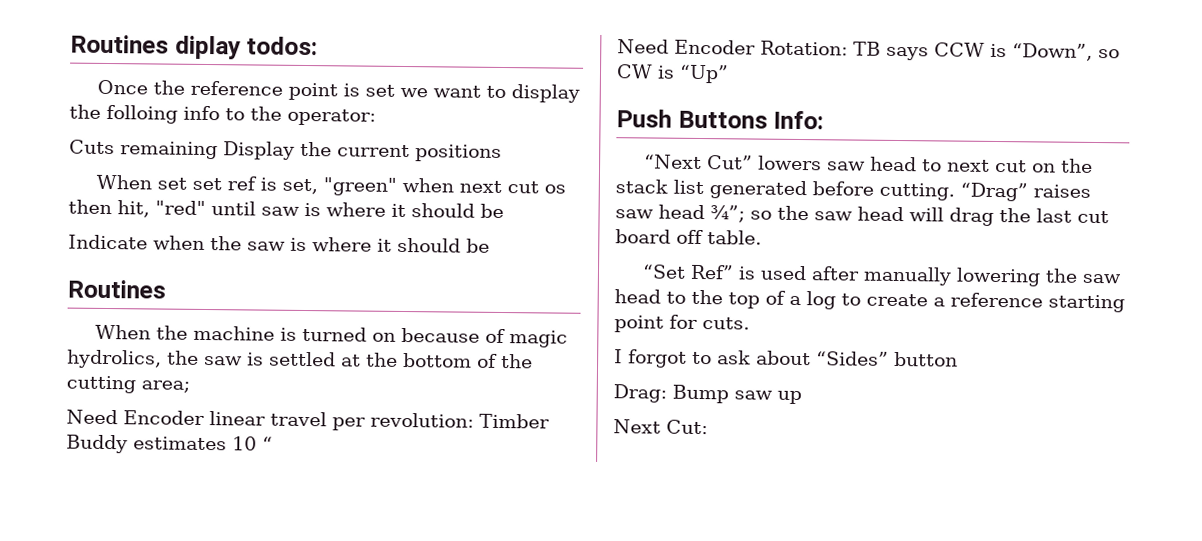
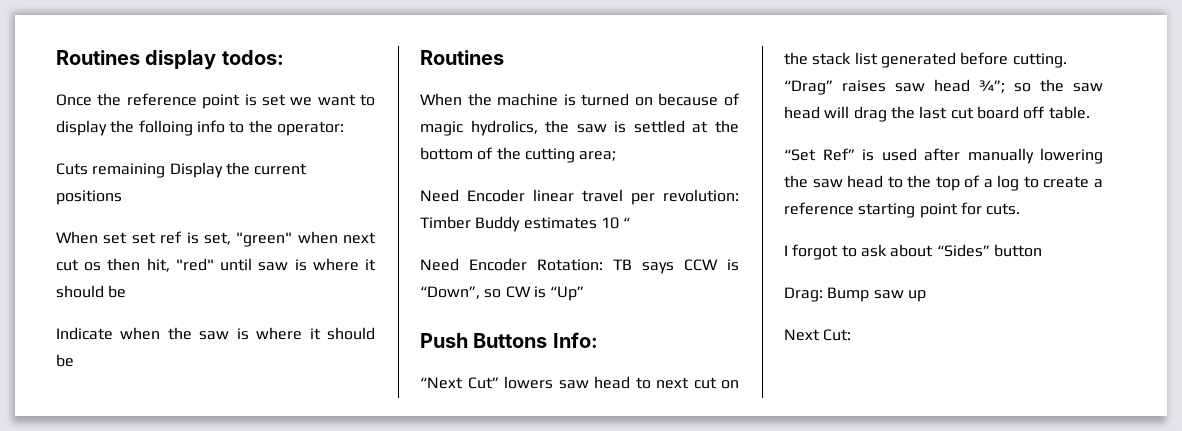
- Routines diplay todos:
+ Routines display todos:

